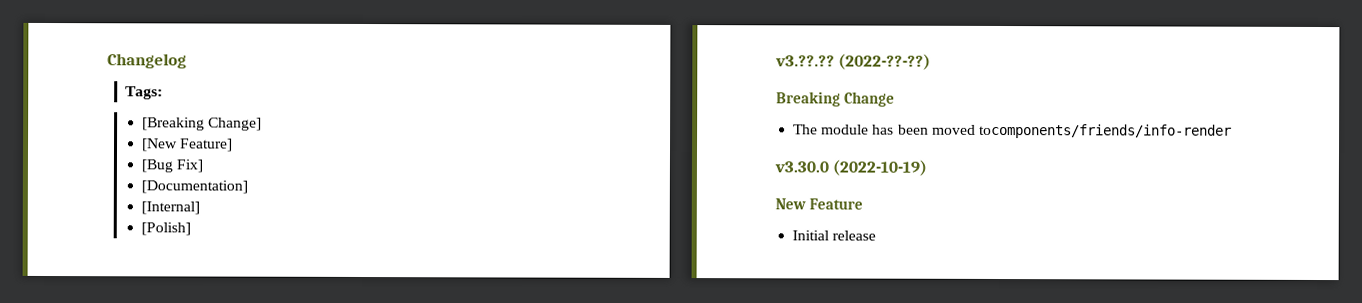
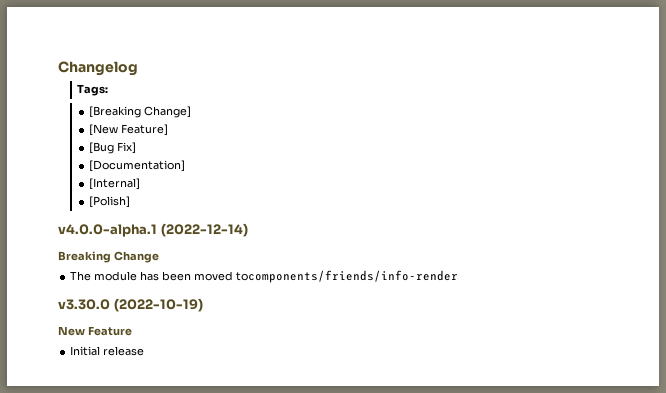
- v3.??.?? (2022-??-??)
+ v4.0.0-alpha.1 (2022-12-14)

